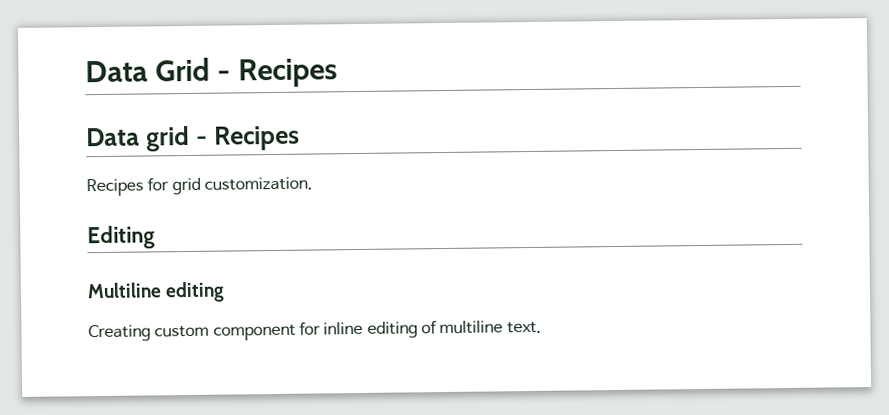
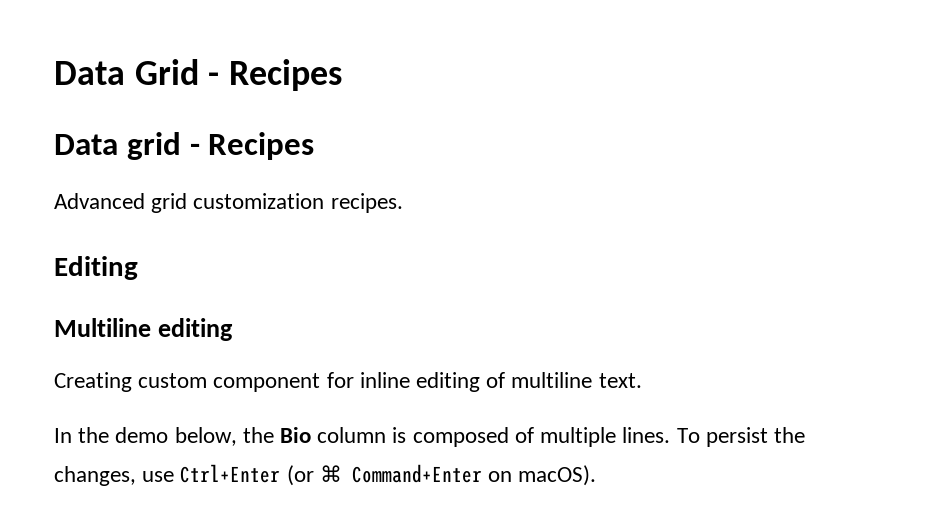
- Recipes for grid customization.
+ Advanced grid customization recipes.
+ In the demo below, the Bio column is composed of multiple lines. To persist the changes, use Ctrl+Enter (or ⌘ Command+Enter on macOS).

